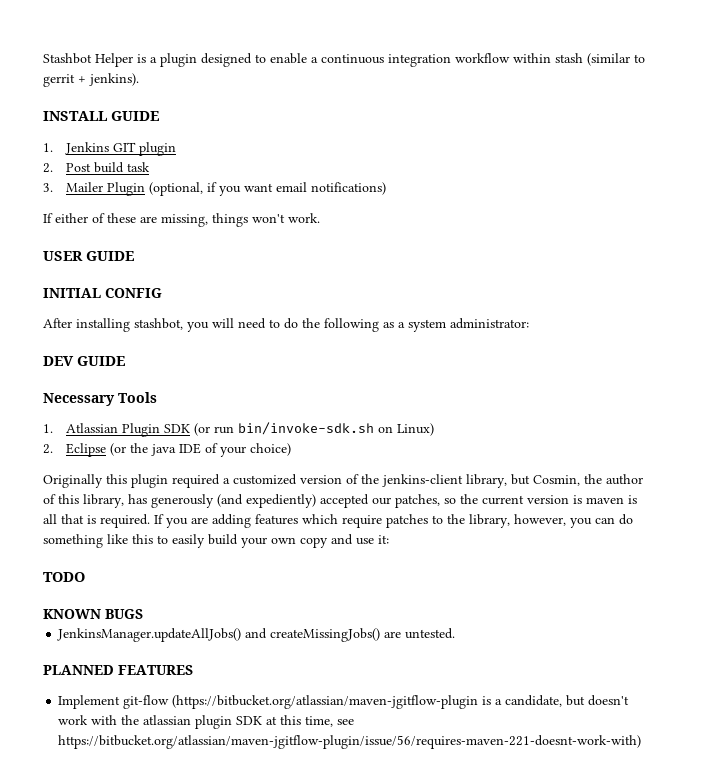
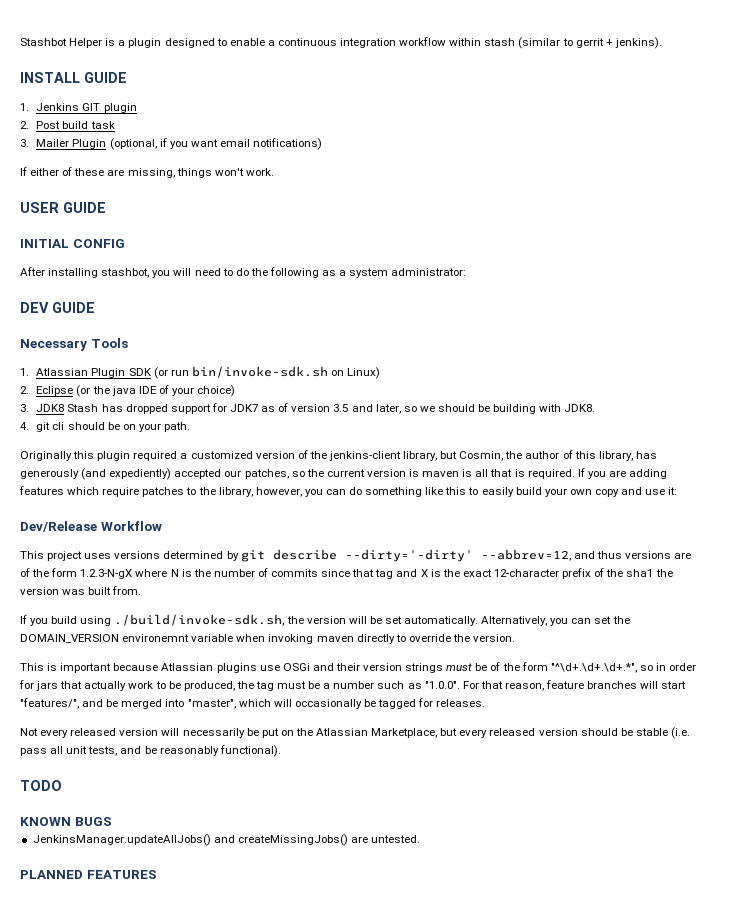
+ 3. JDK8 Stash has dropped support for JDK7 as of version 3.5 and later, so we should be building with JDK8.
+ 4. git cli should be on your path.
+ Dev/Release Workflow
+ This project uses versions determined by git describe --dirty='-dirty' --abbrev=12, and thus versions are of the form 1.2.3-N-gX where N is the number of commits since that tag and X is the exact 12-character prefix of the sha1 the version was built from.
+ If you build using ./build/invoke-sdk.sh, the version will be set automatically. Alternatively, you can set the DOMAIN_VERSION environemnt variable when invoking maven directly to override the version.
+ This is important because Atlassian plugins use OSGi and their version strings must be of the form "^\d+.\d+.\d+.*", so in order for jars that actually work to be produced, the tag must be a number such as "1.0.0". For that reason, feature branches will start "features/", and be merged into "master", which will occasionally be tagged for releases.
+ Not every released version will necessarily be put on the Atlassian Marketplace, but every released version should be stable (i.e. pass all unit tests, and be reasonably functional).
- Implement git-flow (https://bitbucket.org/atlassian/maven-jgitflow-plugin is a candidate, but doesn't work with the atlassian plugin SDK at this time, see https://bitbucket.org/atlassian/maven-jgitflow-plugin/issue/56/requires-maven-221-doesnt-work-with)

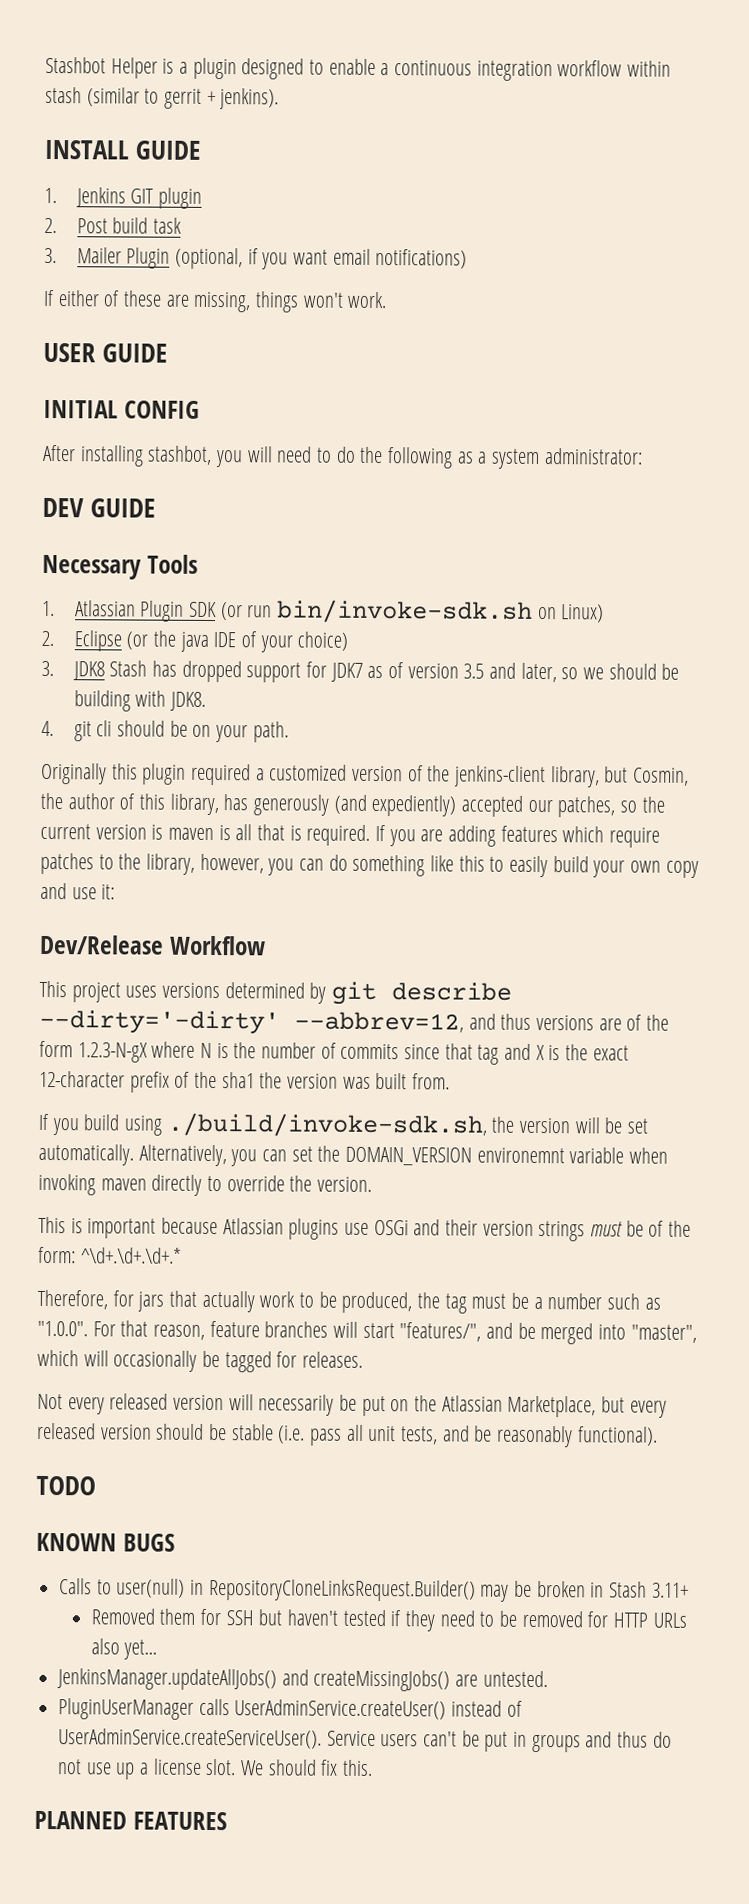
- This is important because Atlassian plugins use OSGi and their version strings must be of the form "^\d+.\d+.\d+.*", so in order for jars that actually work to be produced, the tag must be a number such as "1.0.0". For that reason, feature branches will start "features/", and be merged into "master", which will occasionally be tagged for releases.
+ This is important because Atlassian plugins use OSGi and their version strings must be of the form: ^\d+.\d+.\d+.*
+ Therefore, for jars that actually work to be produced, the tag must be a number such as "1.0.0". For that reason, feature branches will start "features/", and be merged into "master", which will occasionally be tagged for releases.
+ Calls to user(null) in RepositoryCloneLinksRequest.Builder() may be broken in Stash 3.11+
+ Removed them for SSH but haven't tested if they need to be removed for HTTP URLs also yet...
+ PluginUserManager calls UserAdminService.createUser() instead of UserAdminService.createServiceUser(). Service users can't be put in groups and thus do not use up a license slot. We should fix this.

